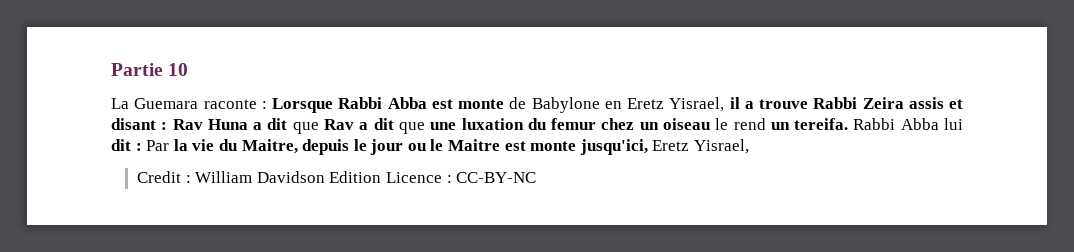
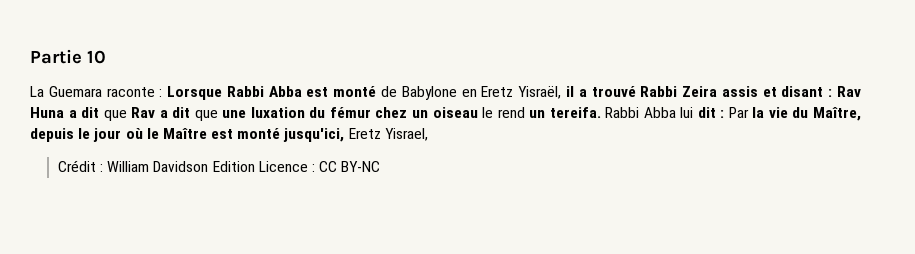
- La Guemara raconte : Lorsque Rabbi Abba est monte de Babylone en Eretz Yisrael, il a trouve Rabbi Zeira assis et disant : Rav Huna a dit que Rav a dit que une luxation du femur chez un oiseau le rend un tereifa.
+ La Guemara raconte : Lorsque Rabbi Abba est monté de Babylone en Eretz Yisraël, il a trouvé Rabbi Zeira assis et disant : Rav Huna a dit que Rav a dit que une luxation du fémur chez un oiseau le rend un tereifa.
- Rabbi Abba lui dit : Par la vie du Maitre, depuis le jour ou le Maitre est monte jusqu'ici, Eretz Yisrael,
+ Rabbi Abba lui dit : Par la vie du Maître, depuis le jour où le Maître est monté jusqu'ici, Eretz Yisrael,
- Credit : William Davidson Edition Licence : CC-BY-NC
+ Crédit : William Davidson Edition Licence : CC BY-NC

